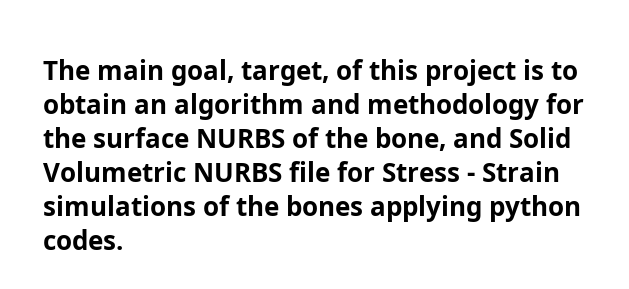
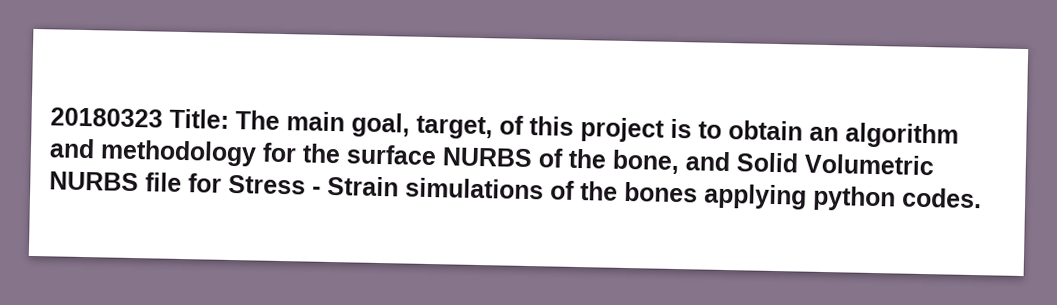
- The main goal, target, of this project is to obtain an algorithm and methodology for the surface NURBS of the bone, and Solid Volumetric NURBS file for Stress - Strain simulations of the bones applying python codes.
+ 20180323 Title: The main goal, target, of this project is to obtain an algorithm and methodology for the surface NURBS of the bone, and Solid Volumetric NURBS file for Stress - Strain simulations of the bones applying python codes.

